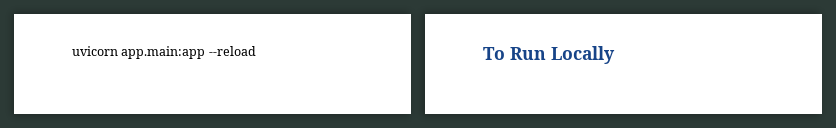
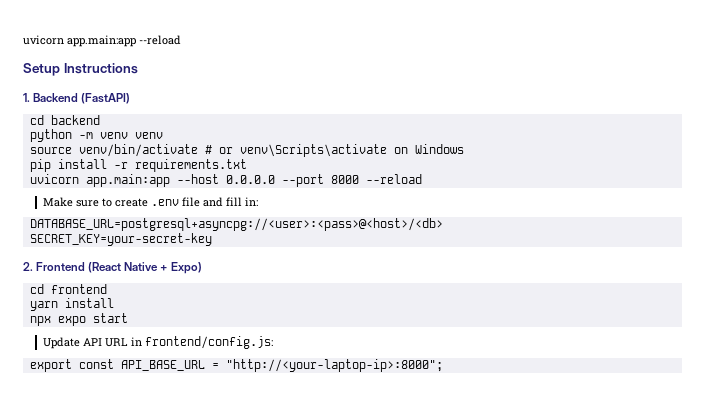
- To Run Locally
+ Setup Instructions
+ 1. Backend (FastAPI)
+ cd backend
+ python -m venv venv
+ source venv/bin/activate # or venv\Scripts\activate on Windows
+ pip install -r requirements.txt
+ uvicorn app.main:app --host 0.0.0.0 --port 8000 --reload
+ Make sure to create .env file and fill in:
+ DATABASE_URL=postgresql+asyncpg://<user>:<pass>@<host>/<db>
+ SECRET_KEY=your-secret-key
+ 2. Frontend (React Native + Expo)
+ cd frontend
+ yarn install
+ npx expo start
+ Update API URL in frontend/config.js:
+ export const API_BASE_URL = "http://<your-laptop-ip>:8000";

